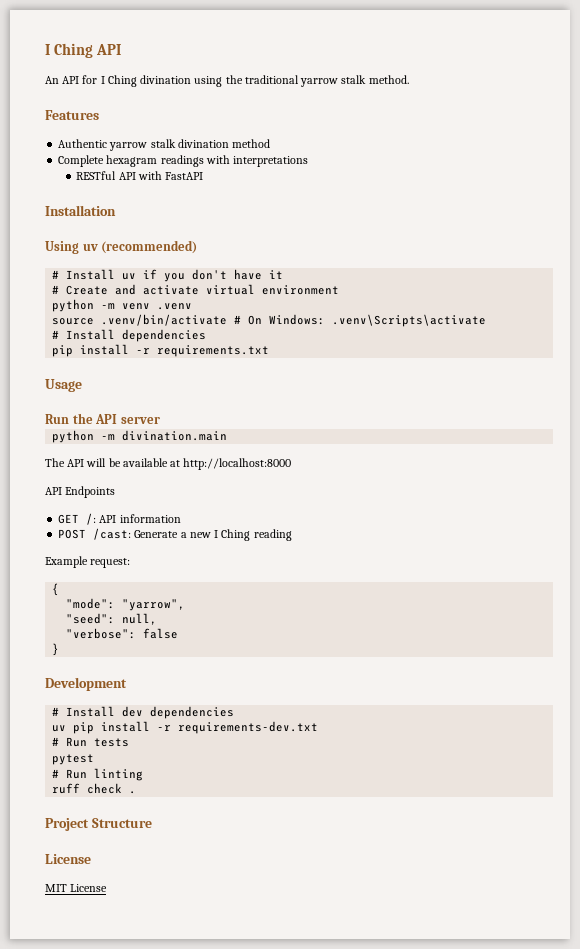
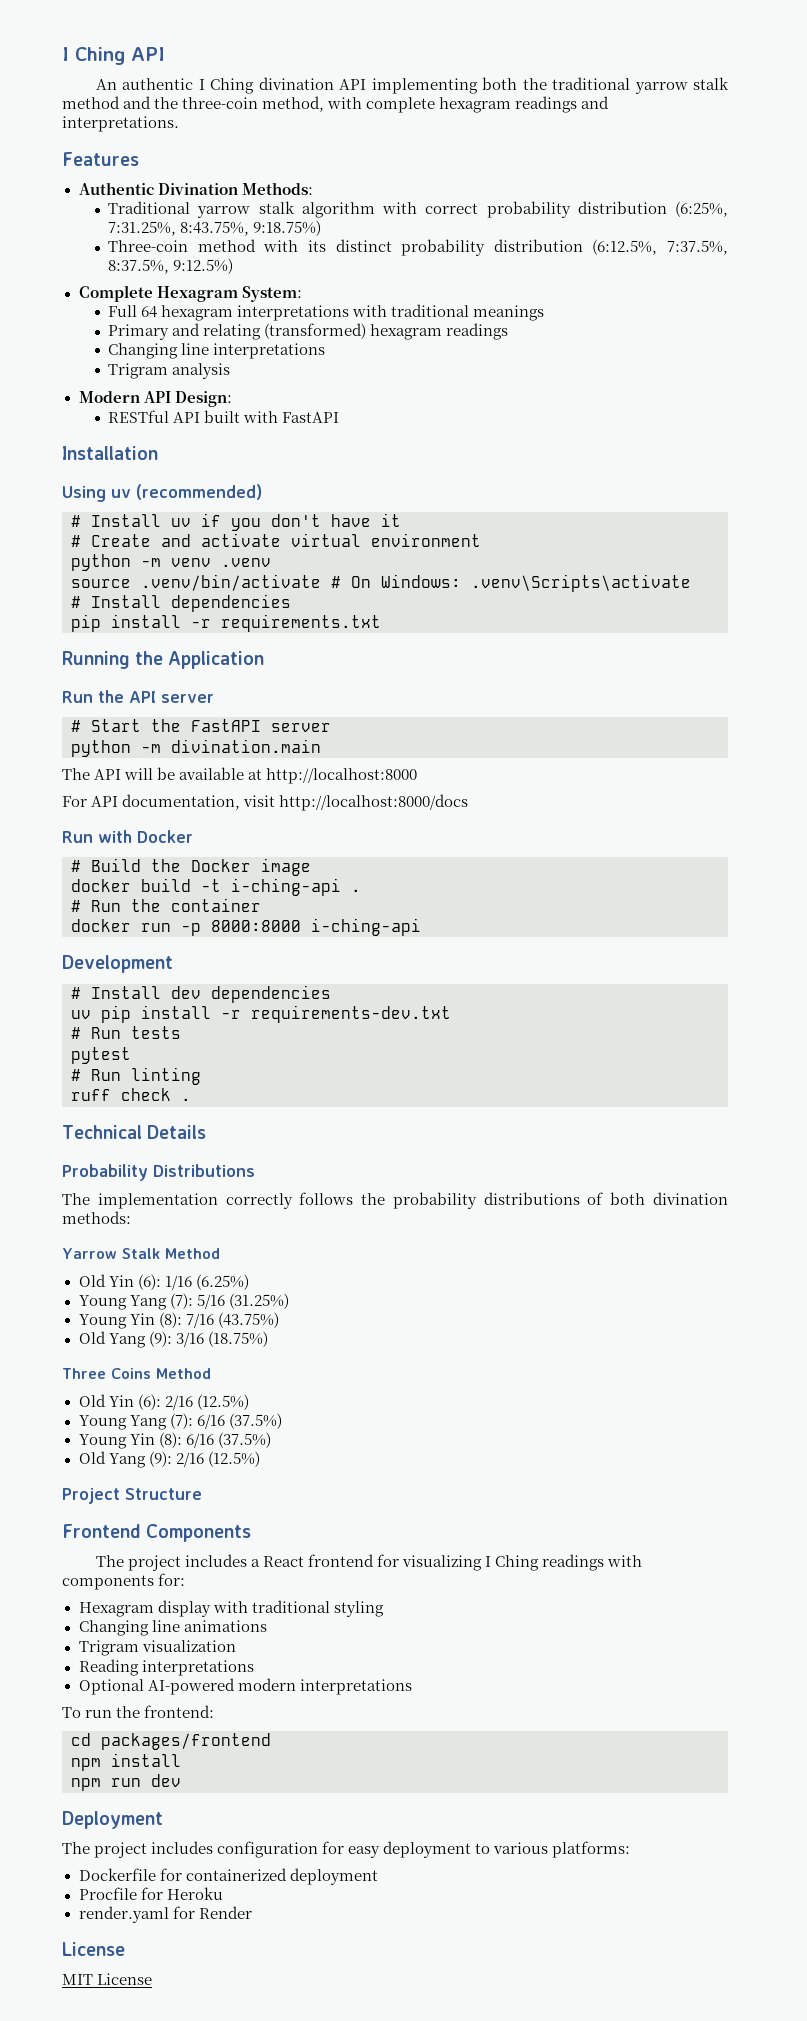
- An API for I Ching divination using the traditional yarrow stalk method.
+ An authentic I Ching divination API implementing both the traditional yarrow stalk method and the three-coin method, with complete hexagram readings and interpretations.
  Features
- Authentic yarrow stalk divination method
- Complete hexagram readings with interpretations
+ Authentic Divination Methods:
+ Traditional yarrow stalk algorithm with correct probability distribution (6:25%, 7:31.25%, 8:43.75%, 9:18.75%)
+ Three-coin method with its distinct probability distribution (6:12.5%, 7:37.5%, 8:37.5%, 9:12.5%)
+ Complete Hexagram System:
+ Full 64 hexagram interpretations with traditional meanings
+ Primary and relating (transformed) hexagram readings
+ Changing line interpretations
+ Trigram analysis
+ Modern API Design:
- RESTful API with FastAPI
+ RESTful API built with FastAPI
- Usage
+ Running the Application
+ # Start the FastAPI server
- API Endpoints
- GET /: API information
- POST /cast: Generate a new I Ching reading
- Example request:
- {
- "mode": "yarrow",
- "seed": null,
- "verbose": false
- }
+ For API documentation, visit http://localhost:8000/docs
+ Run with Docker
+ # Build the Docker image
+ docker build -t i-ching-api .
+ # Run the container
+ docker run -p 8000:8000 i-ching-api
+ Technical Details
+ Probability Distributions
+ The implementation correctly follows the probability distributions of both divination methods:
+ Yarrow Stalk Method
+ Old Yin (6): 1/16 (6.25%)
+ Young Yang (7): 5/16 (31.25%)
+ Young Yin (8): 7/16 (43.75%)
+ Old Yang (9): 3/16 (18.75%)
+ Three Coins Method
+ Old Yin (6): 2/16 (12.5%)
+ Young Yang (7): 6/16 (37.5%)
+ Young Yin (8): 6/16 (37.5%)
+ Old Yang (9): 2/16 (12.5%)
  Project Structure
+ Frontend Components
+ The project includes a React frontend for visualizing I Ching readings with components for:
+ Hexagram display with traditional styling
+ Changing line animations
+ Trigram visualization
+ Reading interpretations
+ Optional AI-powered modern interpretations
+ To run the frontend:
+ cd packages/frontend
+ npm install
+ npm run dev
+ Deployment
+ The project includes configuration for easy deployment to various platforms:
+ Dockerfile for containerized deployment
+ Procfile for Heroku
+ render.yaml for Render

